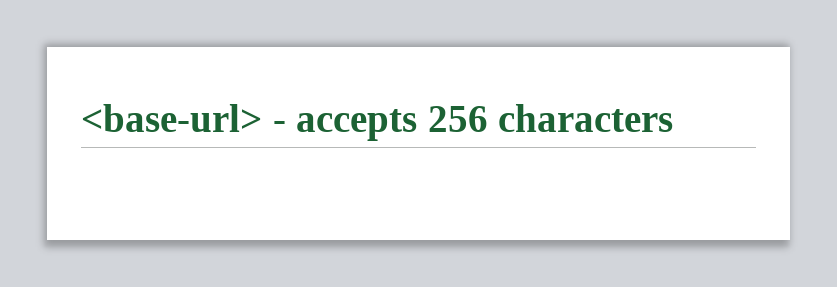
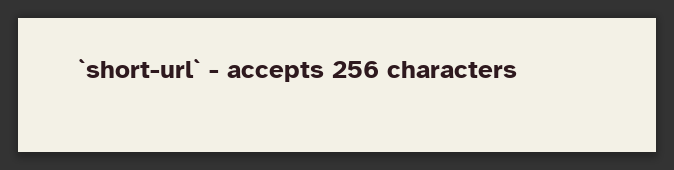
- <base-url> - accepts 256 characters
+ `short-url` - accepts 256 characters

